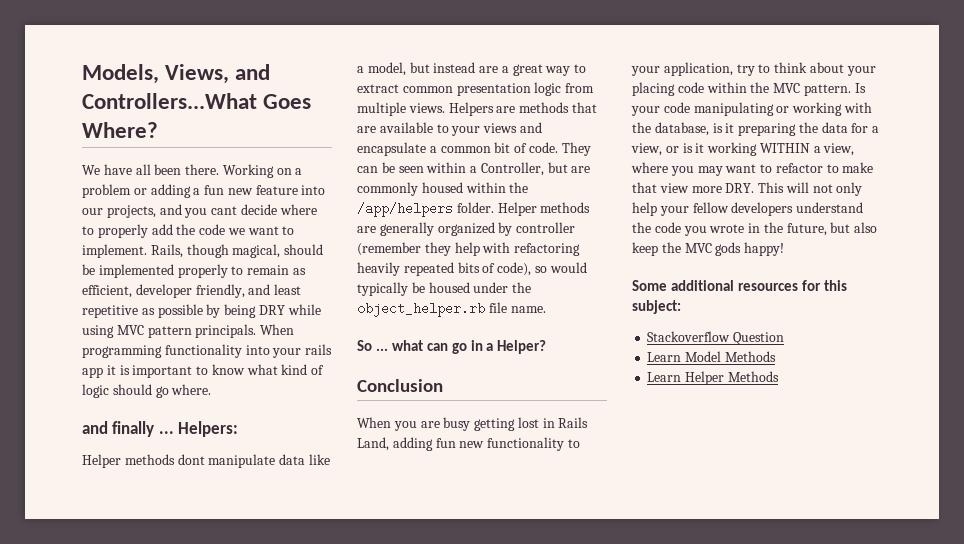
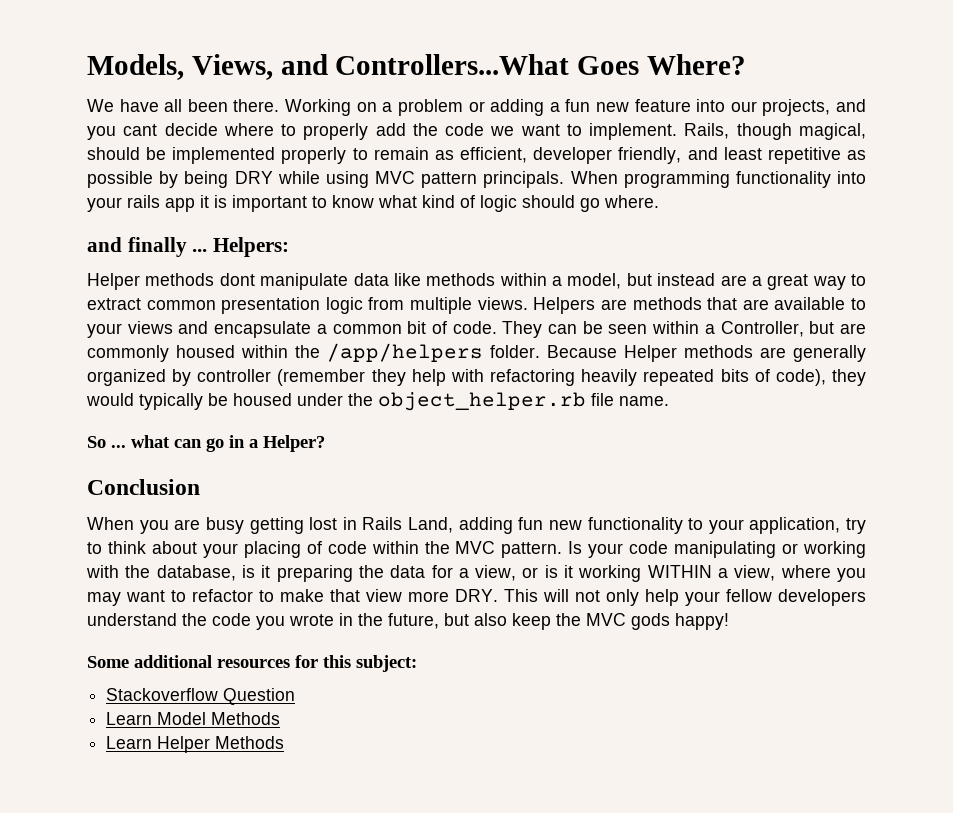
- Helper methods dont manipulate data like a model, but instead are a great way to extract common presentation logic from multiple views.
+ Helper methods dont manipulate data like methods within a model, but instead are a great way to extract common presentation logic from multiple views.
- Helper methods are generally organized by controller (remember they help with refactoring heavily repeated bits of code), so would typically be housed under the object_helper.rb file name.
+ Because Helper methods are generally organized by controller (remember they help with refactoring heavily repeated bits of code), they would typically be housed under the object_helper.rb file name.
- When you are busy getting lost in Rails Land, adding fun new functionality to your application, try to think about your placing code within the MVC pattern.
+ When you are busy getting lost in Rails Land, adding fun new functionality to your application, try to think about your placing of code within the MVC pattern.

